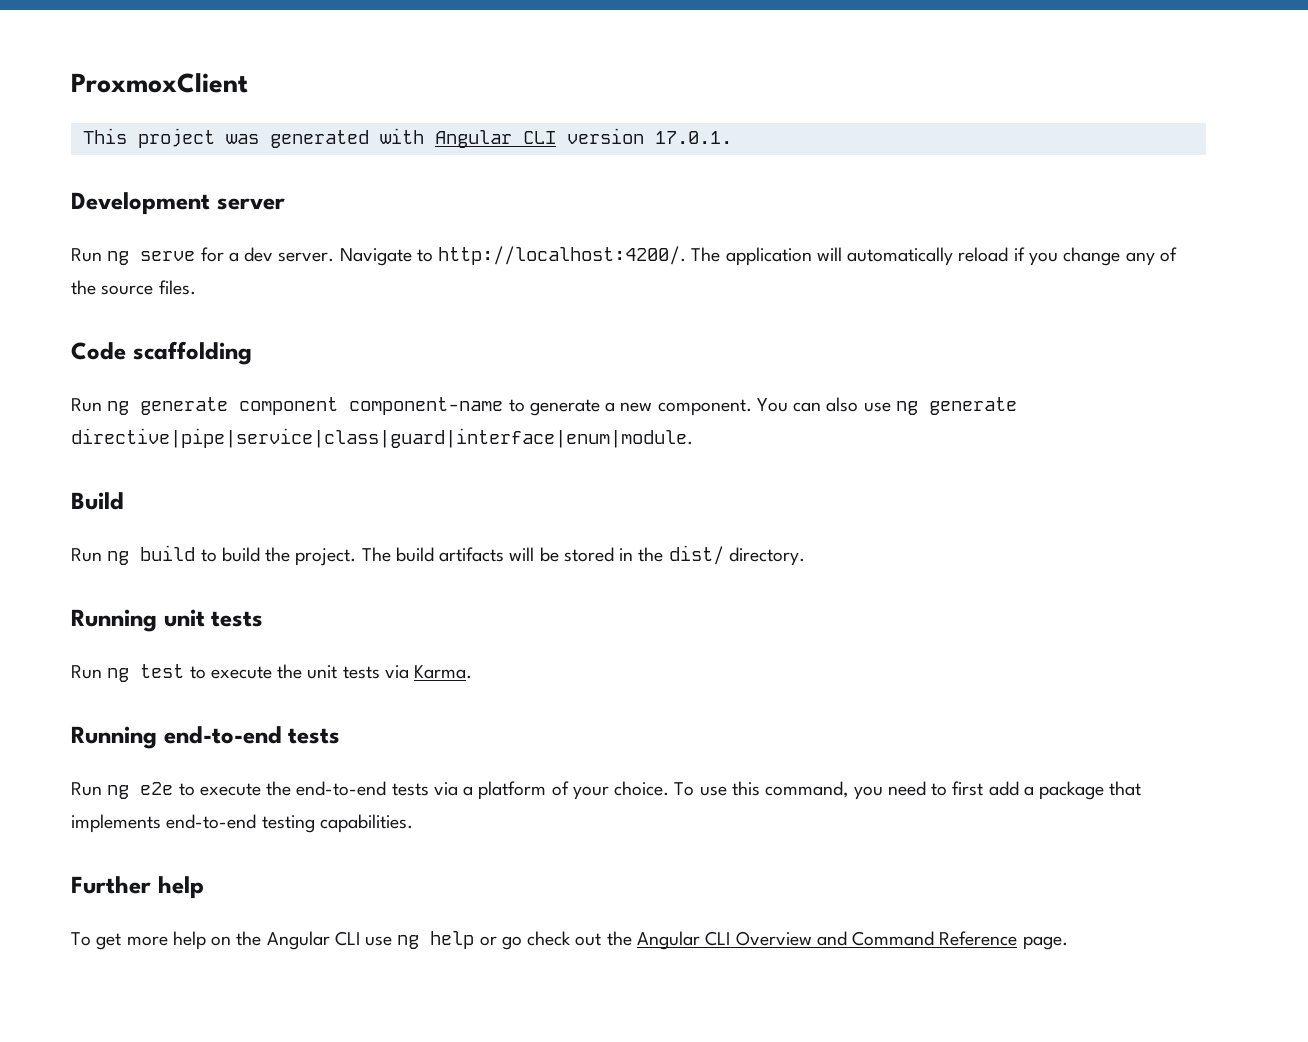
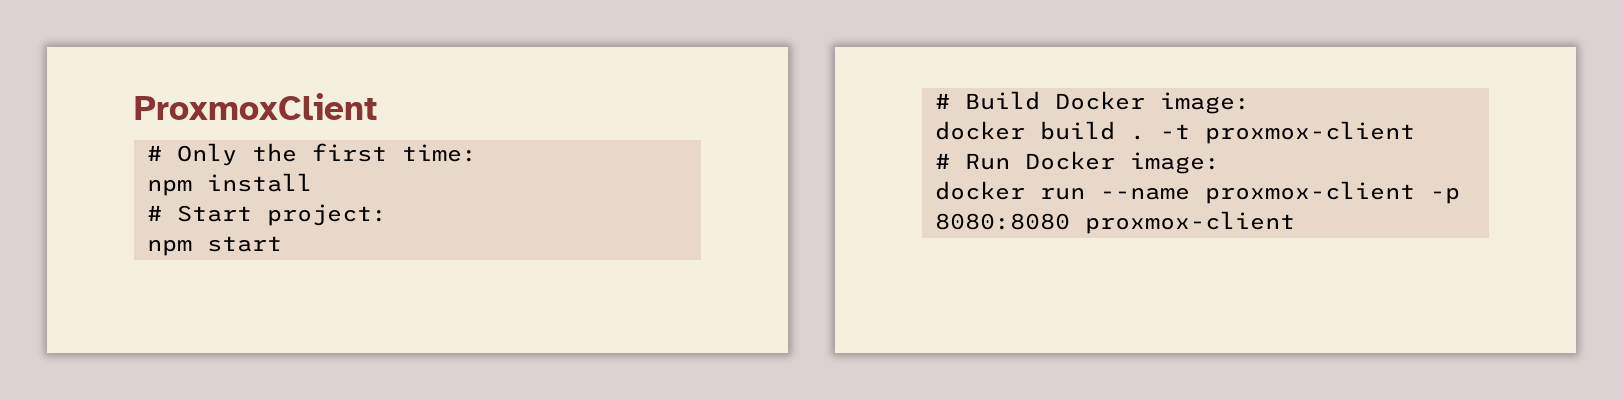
- This project was generated with Angular CLI version 17.0.1.
- Development server
- Run ng serve for a dev server. Navigate to http://localhost:4200/. The application will automatically reload if you change any of the source files.
- Code scaffolding
- Run ng generate component component-name to generate a new component. You can also use ng generate directive|pipe|service|class|guard|interface|enum|module.
- Build
- Run ng build to build the project. The build artifacts will be stored in the dist/ directory.
- Running unit tests
- Run ng test to execute the unit tests via Karma.
- Running end-to-end tests
- Run ng e2e to execute the end-to-end tests via a platform of your choice. To use this command, you need to first add a package that implements end-to-end testing capabilities.
- Further help
- To get more help on the Angular CLI use ng help or go check out the Angular CLI Overview and Command Reference page.
+ # Only the first time:
+ npm install
+ # Start project:
+ npm start
+ # Build Docker image:
+ docker build . -t proxmox-client
+ # Run Docker image:
+ docker run --name proxmox-client -p 8080:8080 proxmox-client

